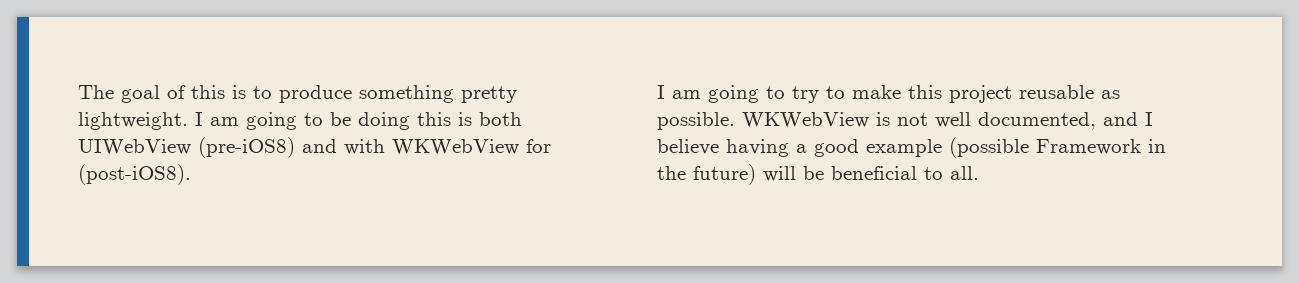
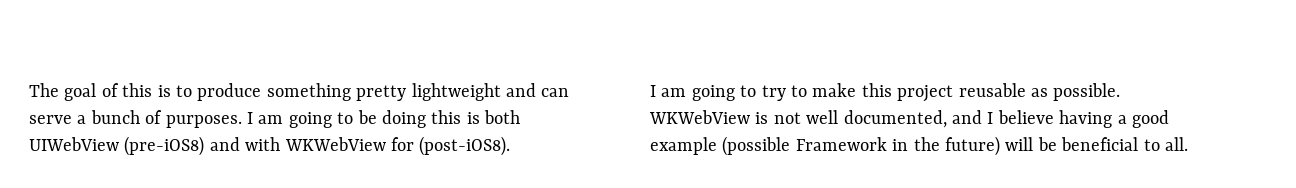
- The goal of this is to produce something pretty lightweight.
+ The goal of this is to produce something pretty lightweight and can serve a bunch of purposes.

